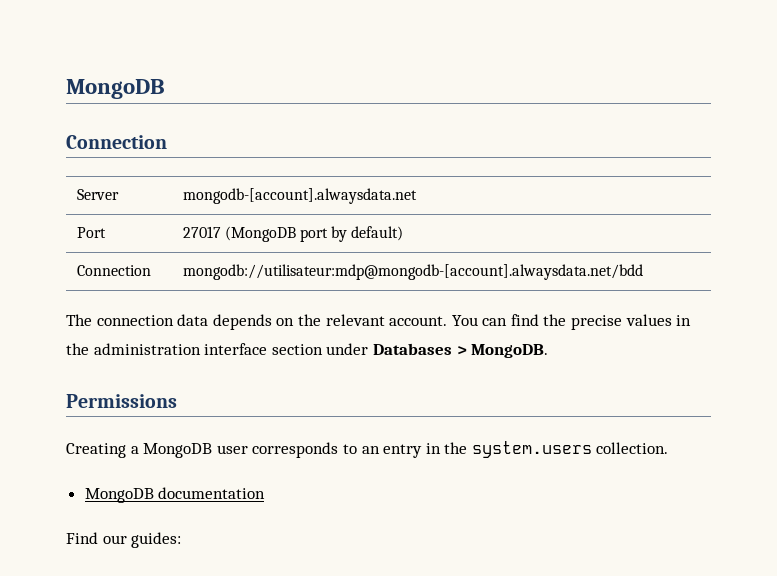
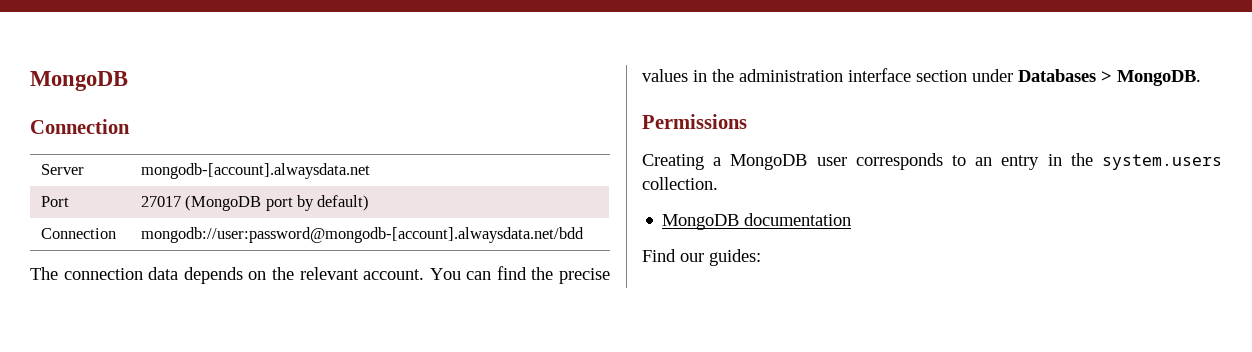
- Connection | mongodb://utilisateur:mdp@mongodb-[account].alwaysdata.net/bdd
+ Connection | mongodb://user:password@mongodb-[account].alwaysdata.net/bdd

